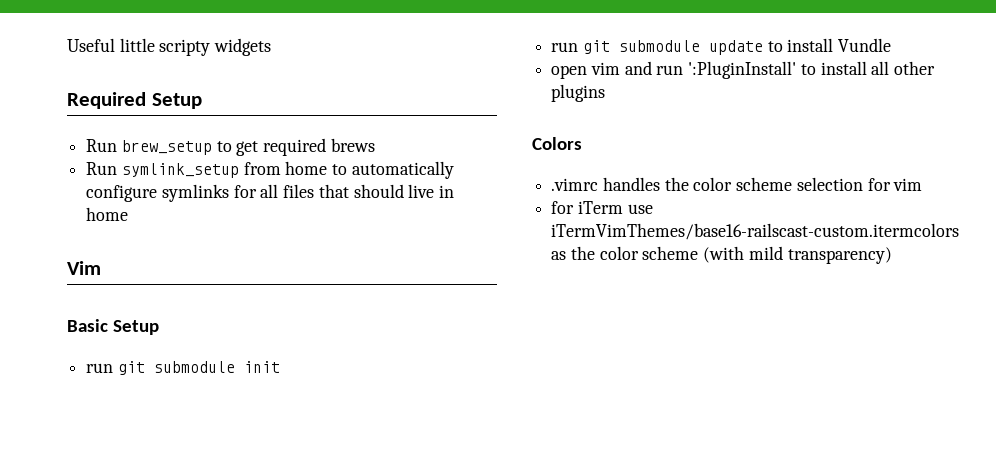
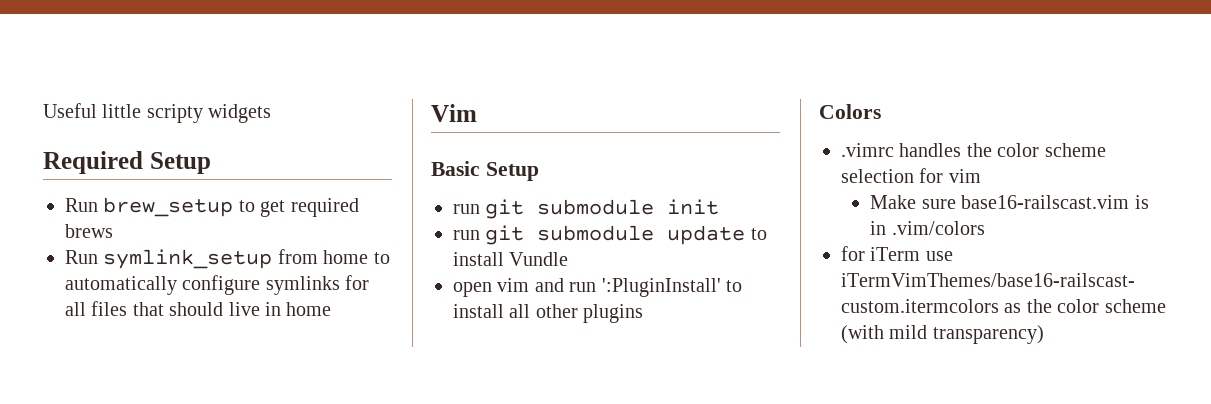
+ Make sure base16-railscast.vim is in .vim/colors

